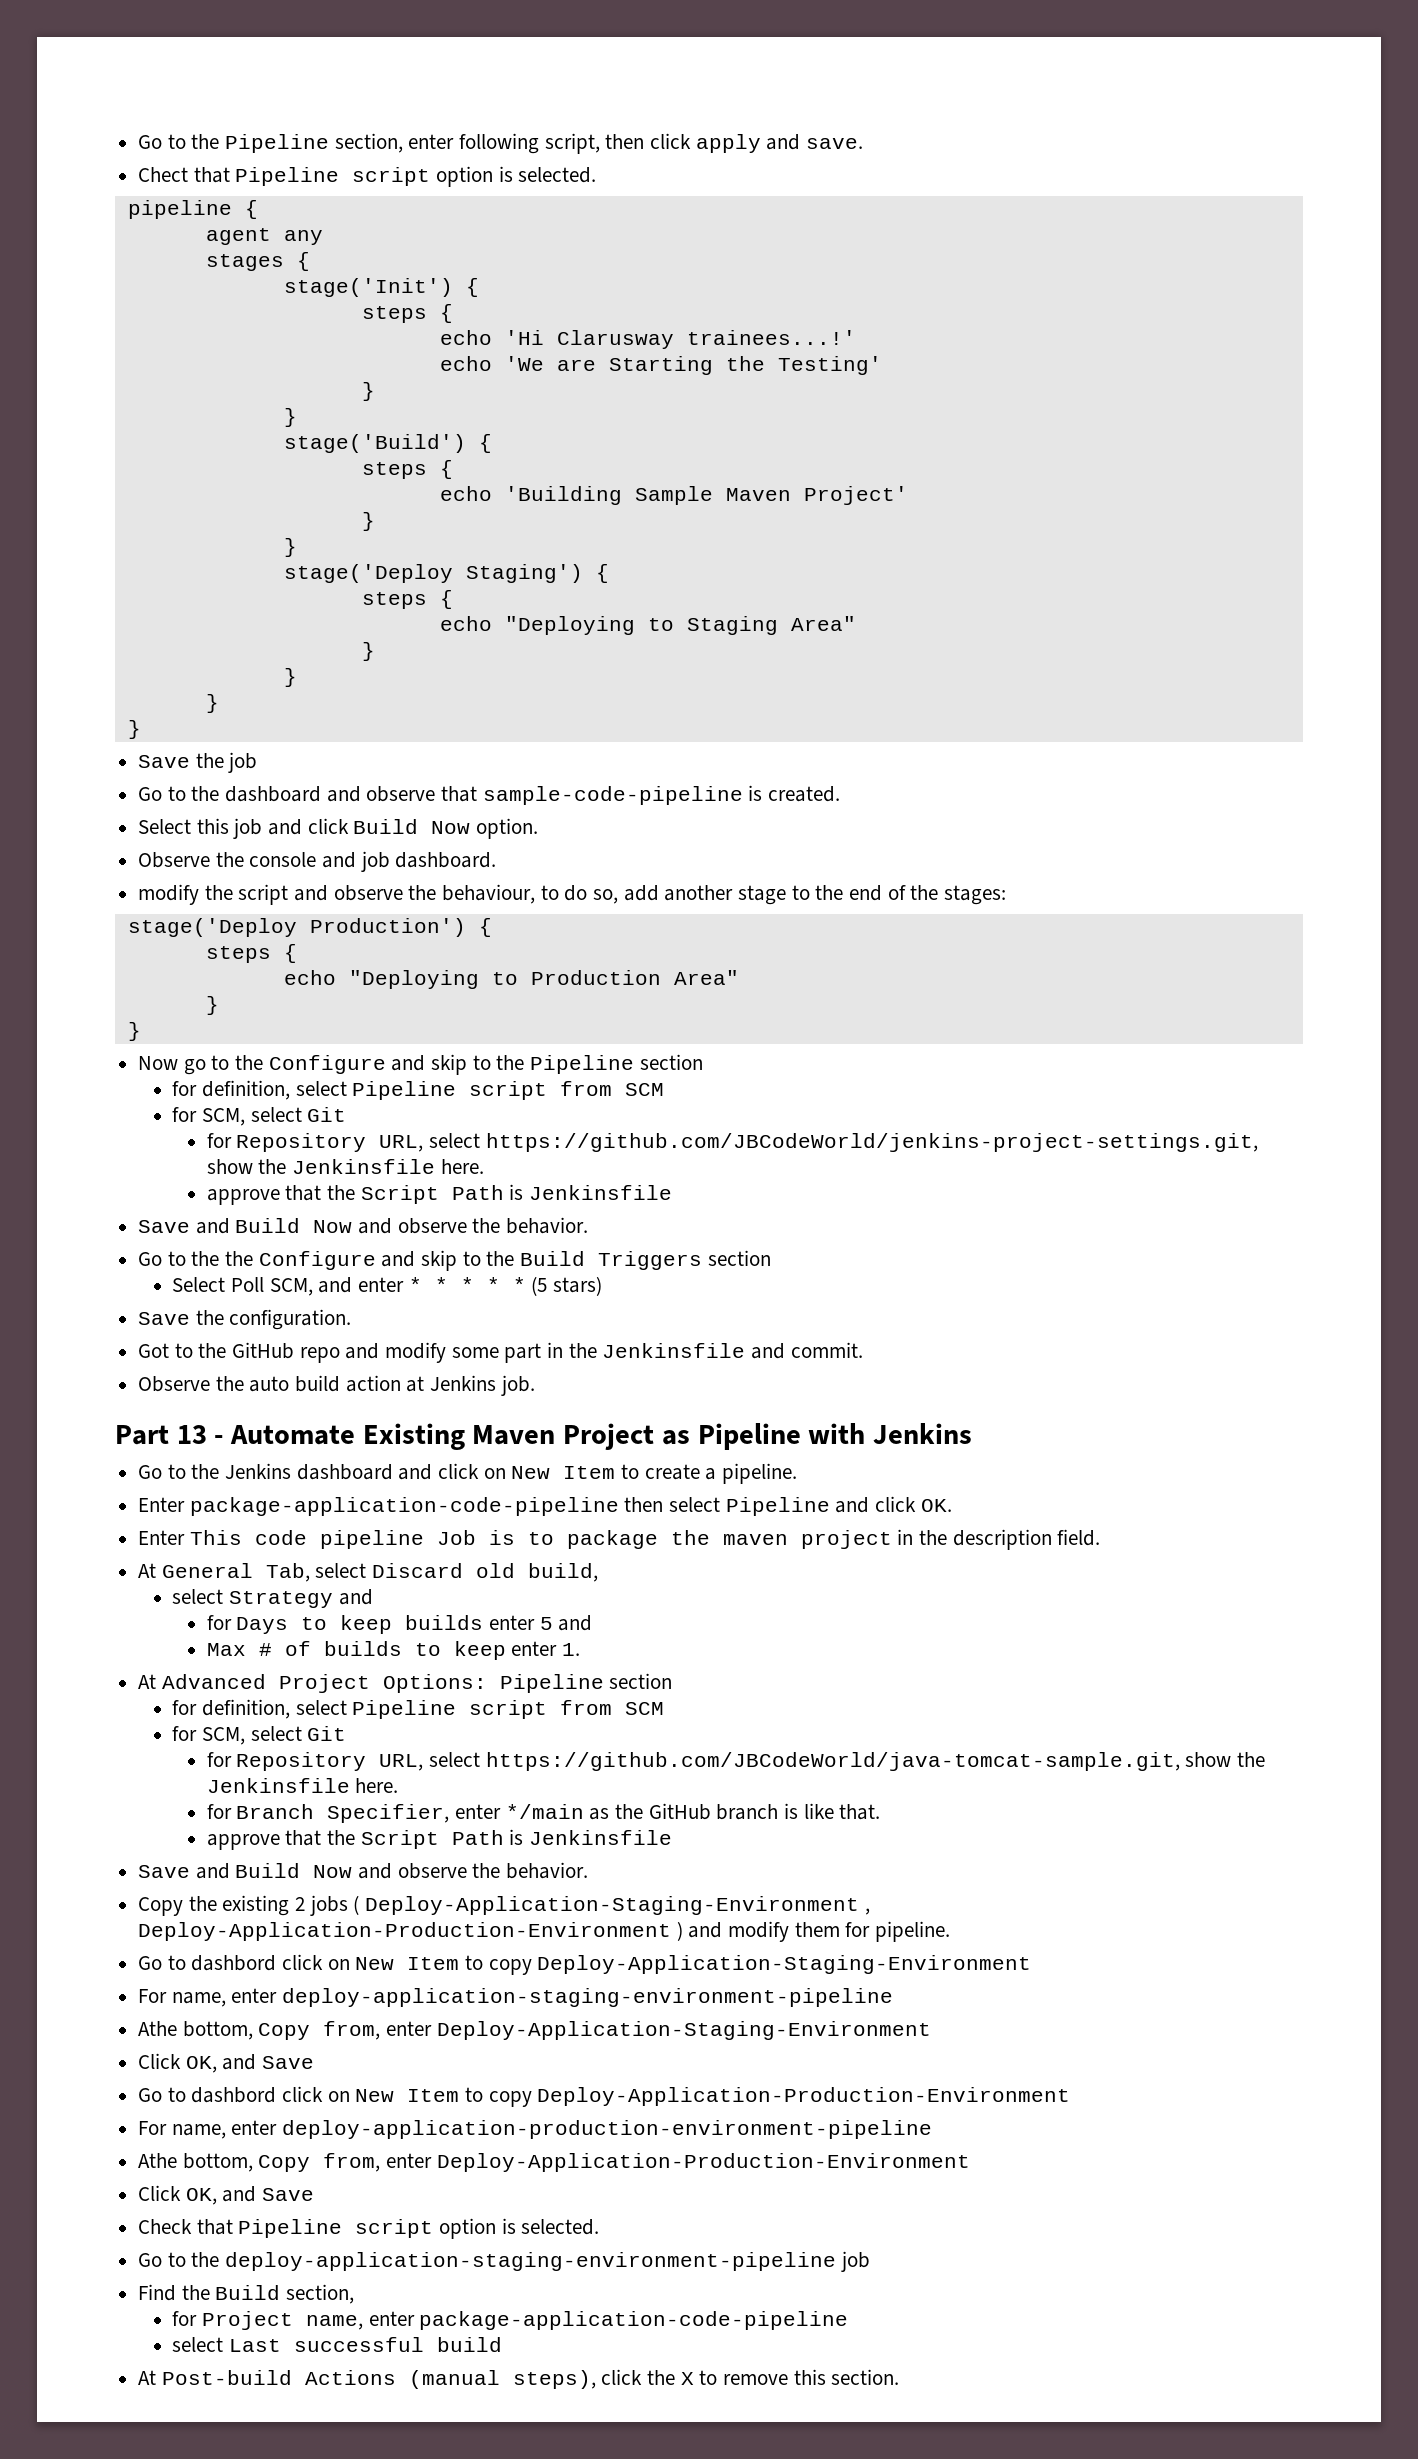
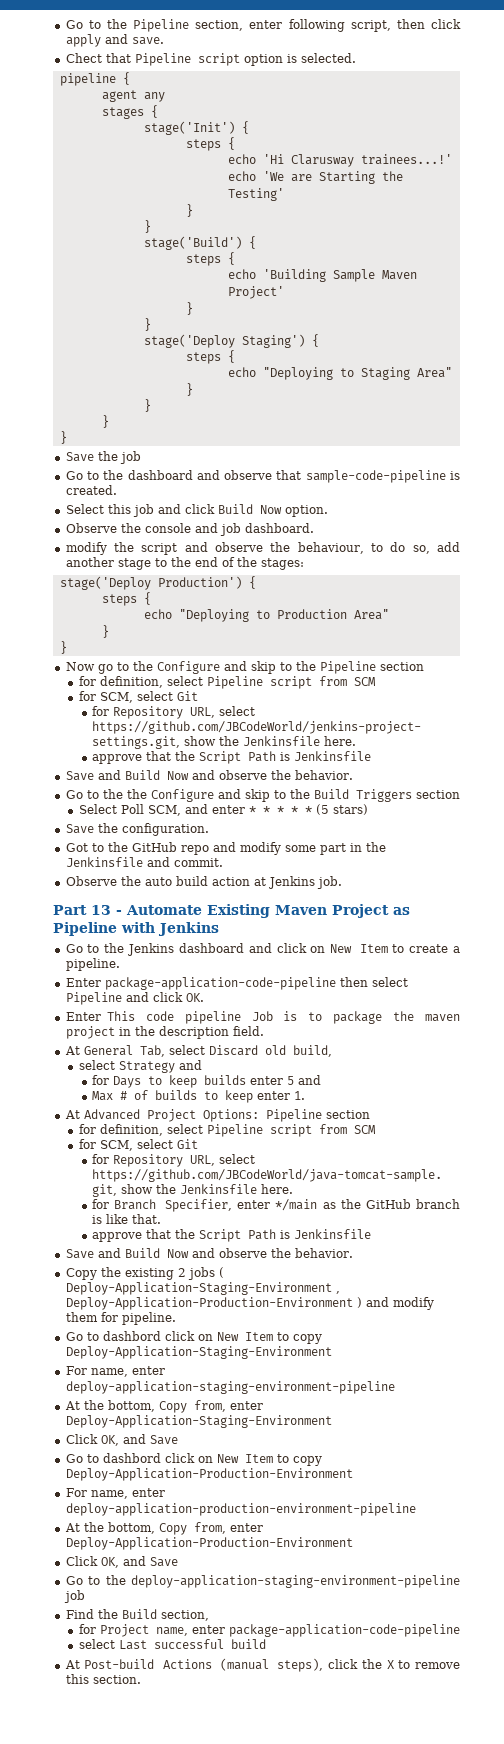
- Athe bottom, Copy from, enter Deploy-Application-Staging-Environment
+ At the bottom, Copy from, enter Deploy-Application-Staging-Environment
- Athe bottom, Copy from, enter Deploy-Application-Production-Environment
+ At the bottom, Copy from, enter Deploy-Application-Production-Environment
- Check that Pipeline script option is selected.

